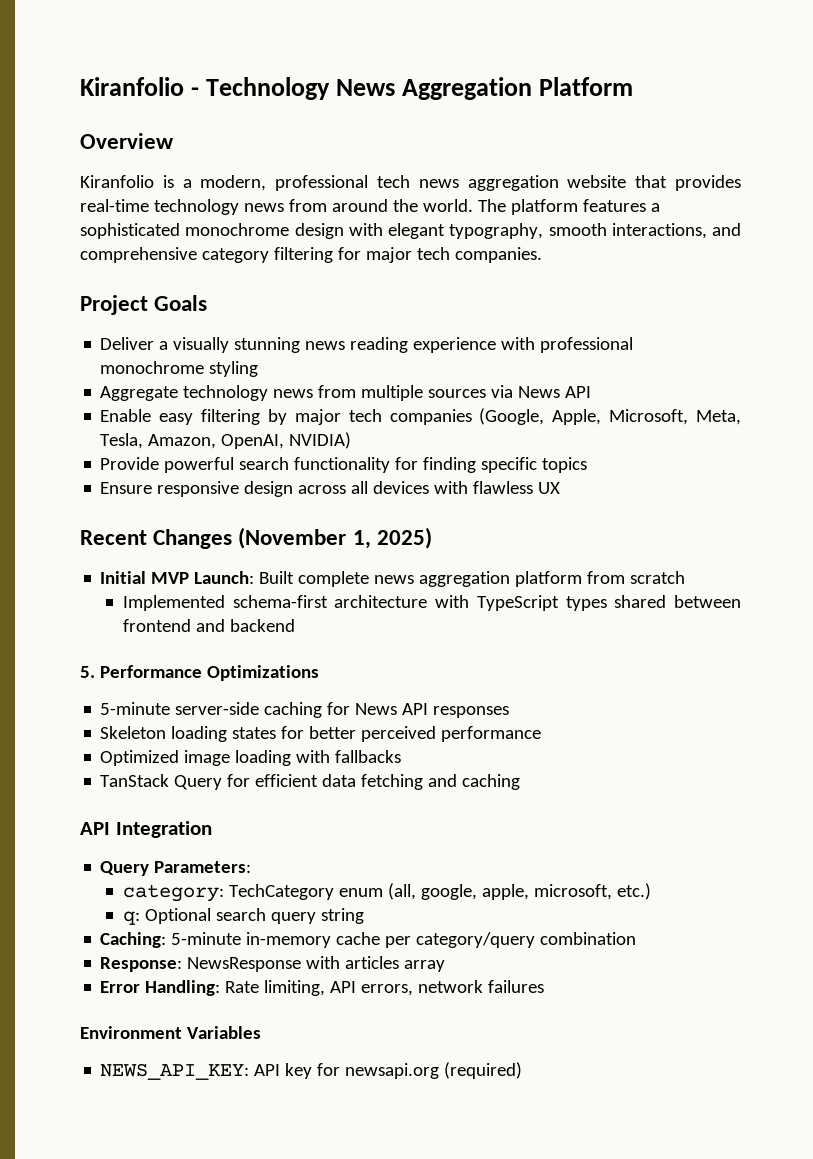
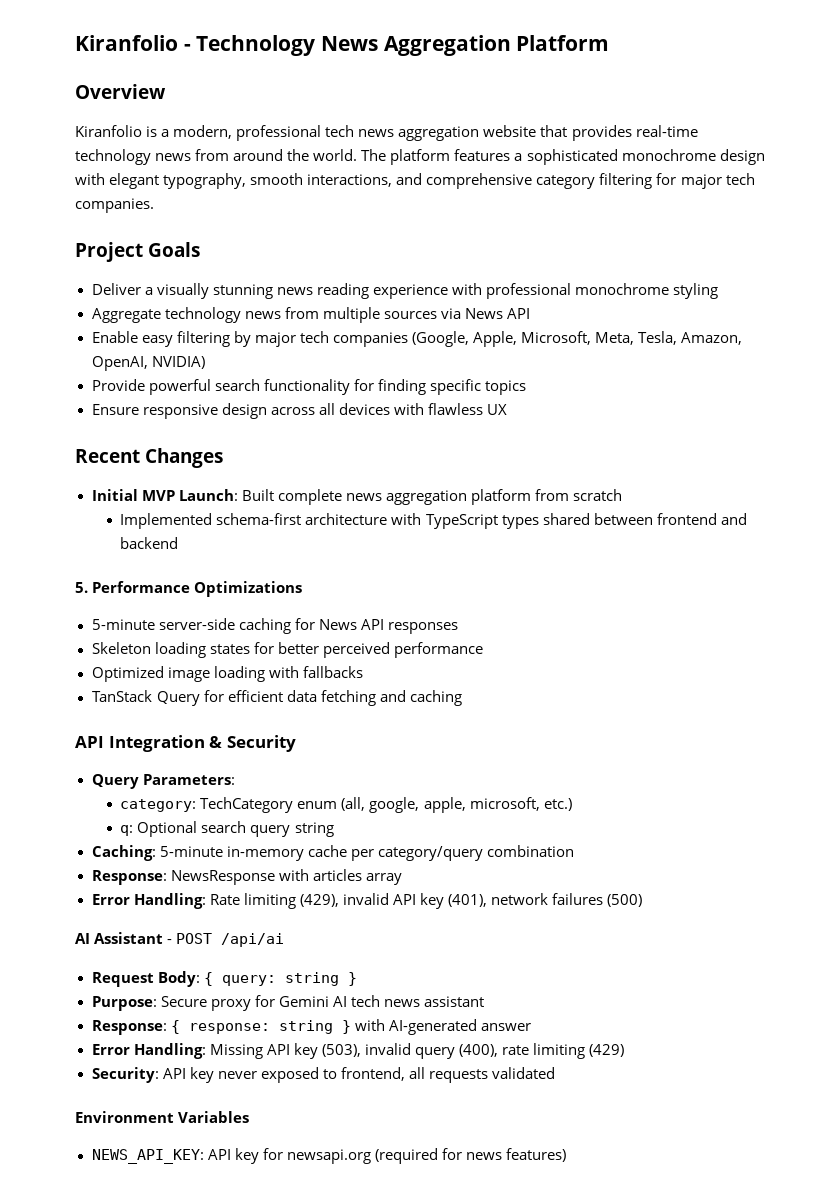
- Recent Changes (November 1, 2025)
+ Recent Changes
- API Integration
+ API Integration & Security
- Error Handling: Rate limiting, API errors, network failures
+ Error Handling: Rate limiting (429), invalid API key (401), network failures (500)
+ AI Assistant - POST /api/ai
+ Request Body: { query: string }
+ Purpose: Secure proxy for Gemini AI tech news assistant
+ Response: { response: string } with AI-generated answer
+ Error Handling: Missing API key (503), invalid query (400), rate limiting (429)
+ Security: API key never exposed to frontend, all requests validated
- NEWS_API_KEY: API key for newsapi.org (required)
+ NEWS_API_KEY: API key for newsapi.org (required for news features)

